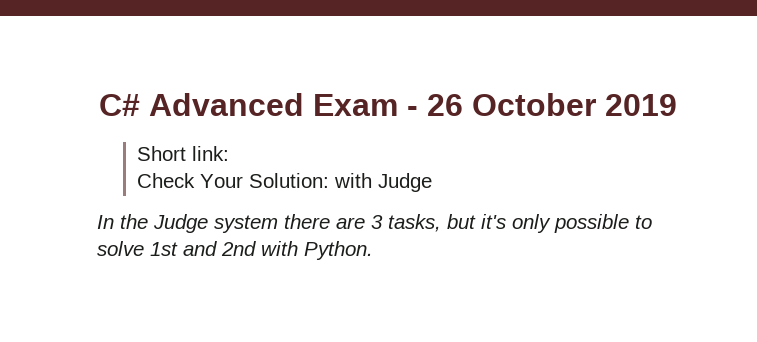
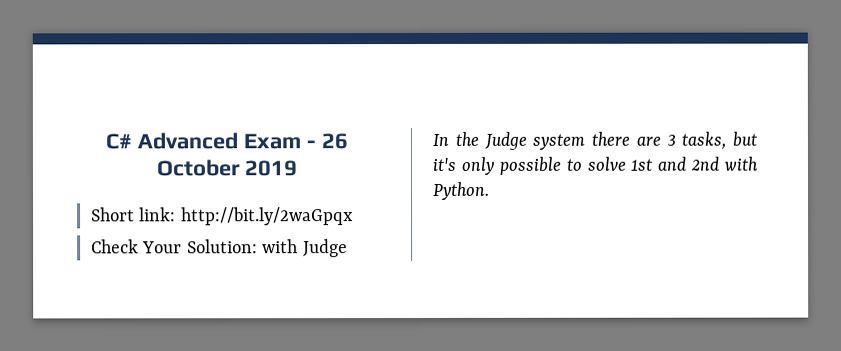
- Short link:
+ Short link: http://bit.ly/2waGpqx

